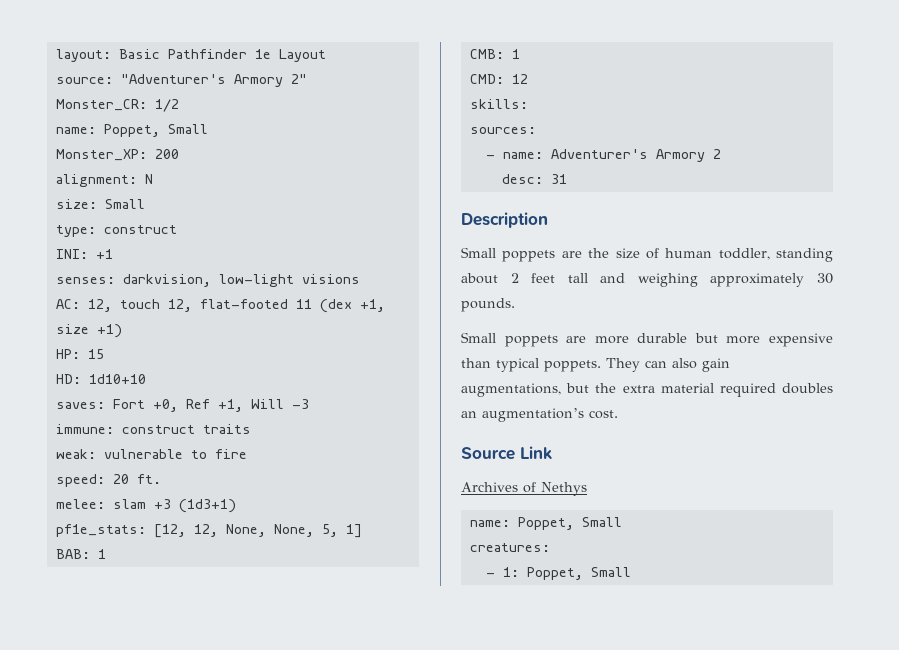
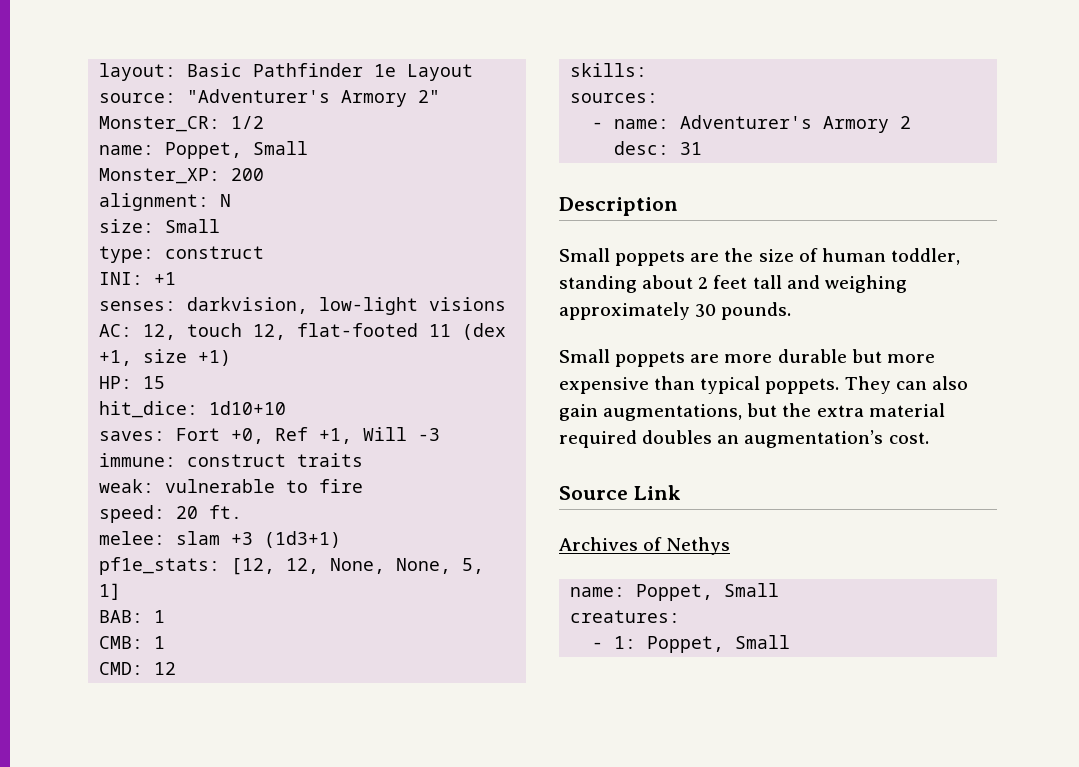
- HD: 1d10+10
+ hit_dice: 1d10+10

